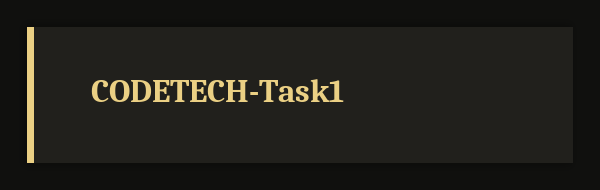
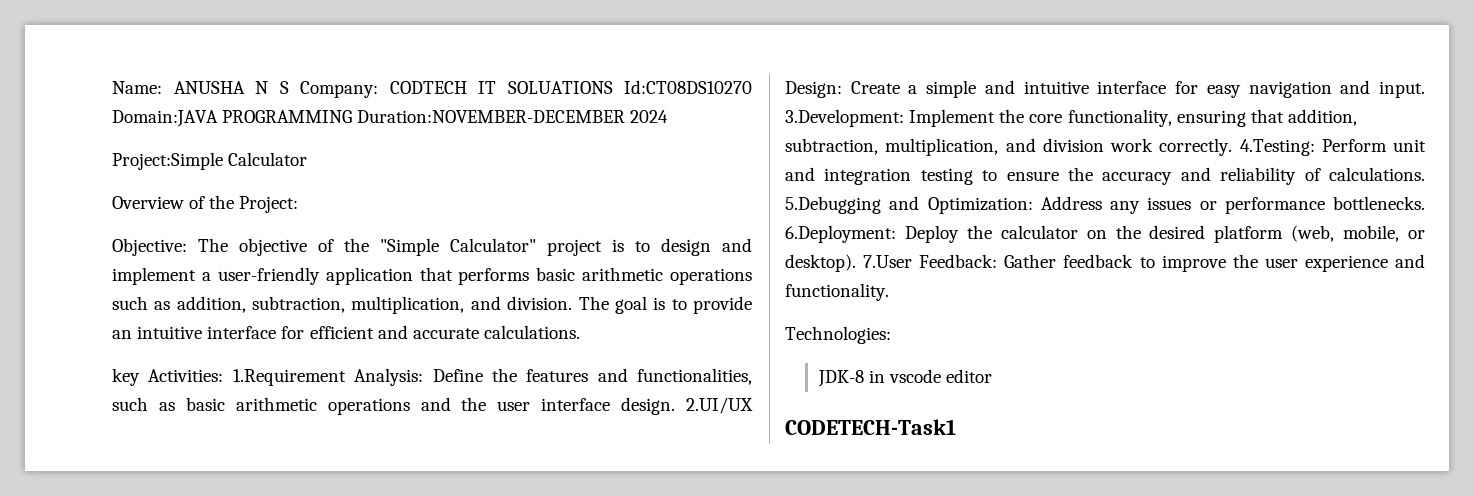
+ Name: ANUSHA N S Company: CODTECH IT SOLUATIONS Id:CT08DS10270 Domain:JAVA PROGRAMMING Duration:NOVEMBER-DECEMBER 2024
+ Project:Simple Calculator
+ Overview of the Project:
+ Objective: The objective of the "Simple Calculator" project is to design and implement a user-friendly application that performs basic arithmetic operations such as addition, subtraction, multiplication, and division. The goal is to provide an intuitive interface for efficient and accurate calculations.
+ key Activities: 1.Requirement Analysis: Define the features and functionalities, such as basic arithmetic operations and the user interface design. 2.UI/UX Design: Create a simple and intuitive interface for easy navigation and input. 3.Development: Implement the core functionality, ensuring that addition, subtraction, multiplication, and division work correctly. 4.Testing: Perform unit and integration testing to ensure the accuracy and reliability of calculations. 5.Debugging and Optimization: Address any issues or performance bottlenecks. 6.Deployment: Deploy the calculator on the desired platform (web, mobile, or desktop). 7.User Feedback: Gather feedback to improve the user experience and functionality.
+ Technologies:
+ JDK-8 in vscode editor

